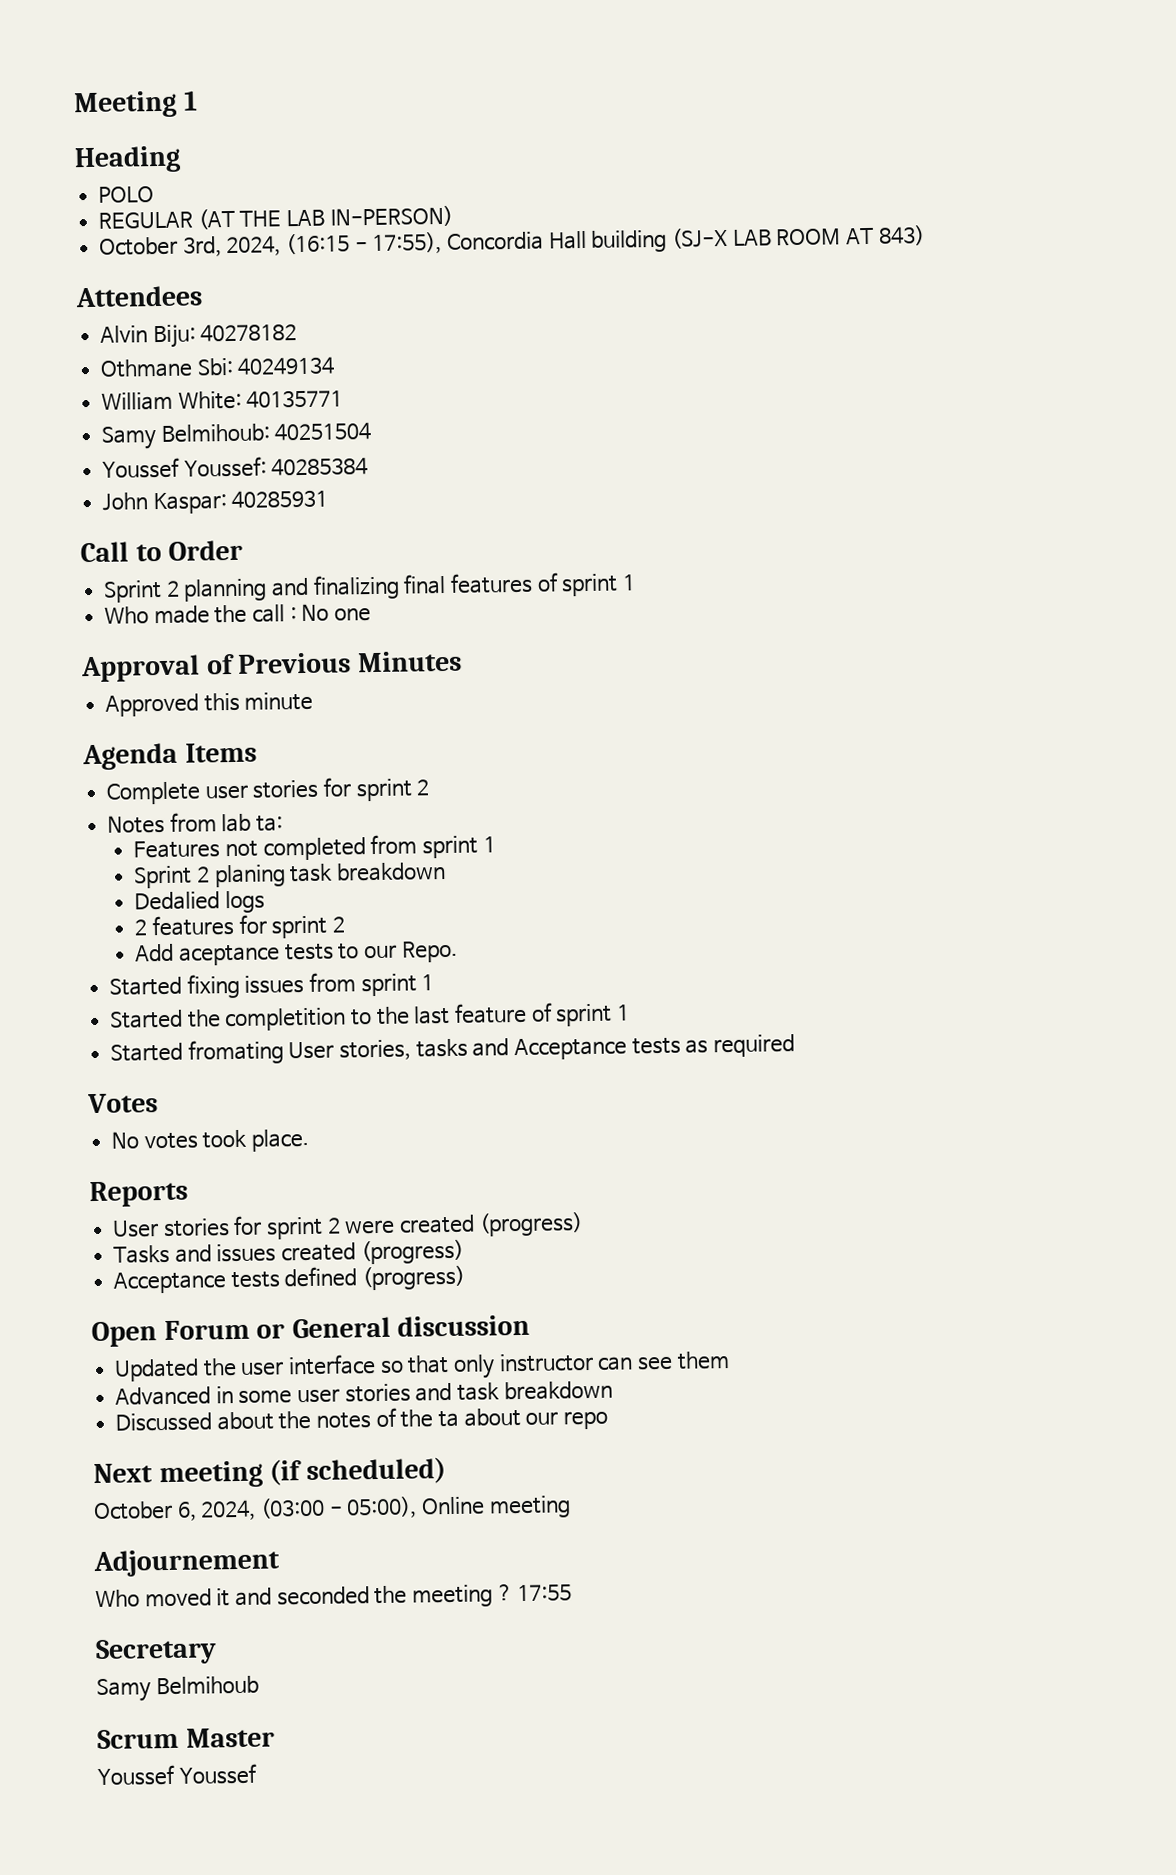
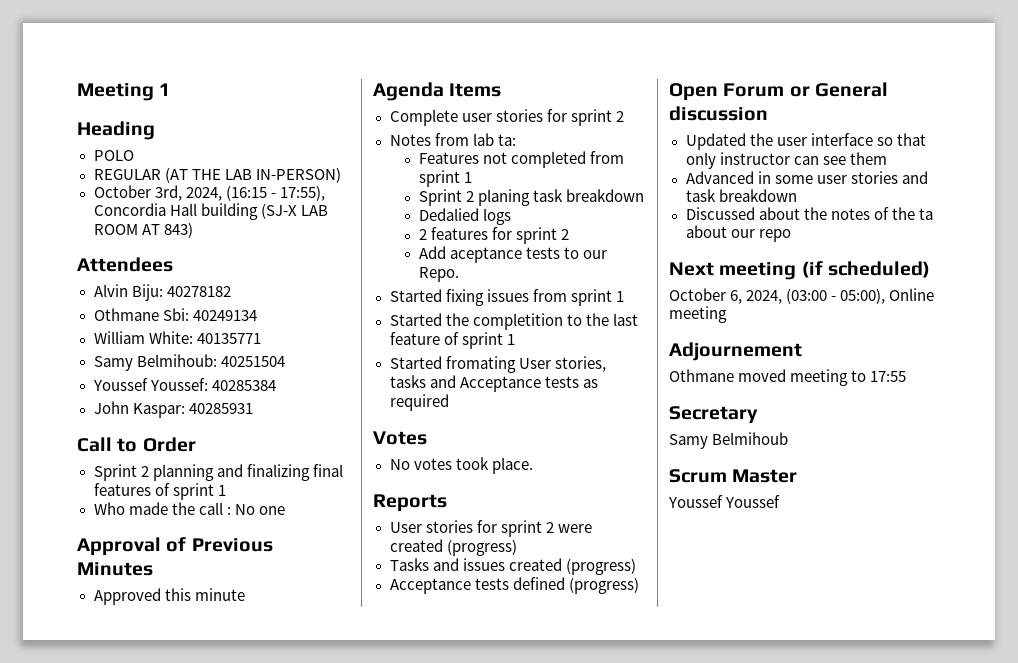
- Who moved it and seconded the meeting ? 17:55
+ Othmane moved meeting to 17:55

